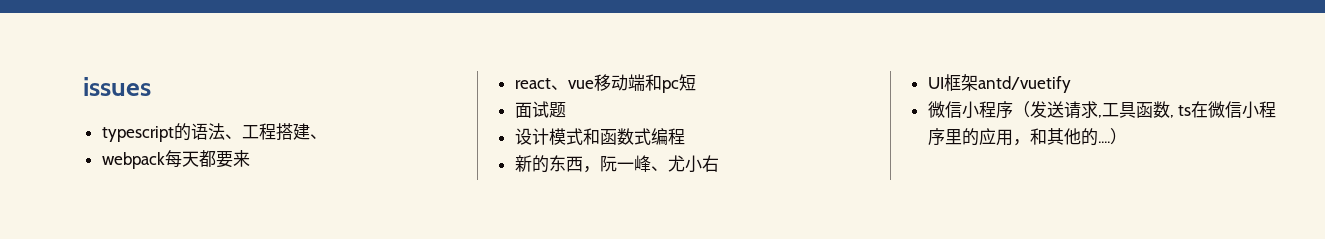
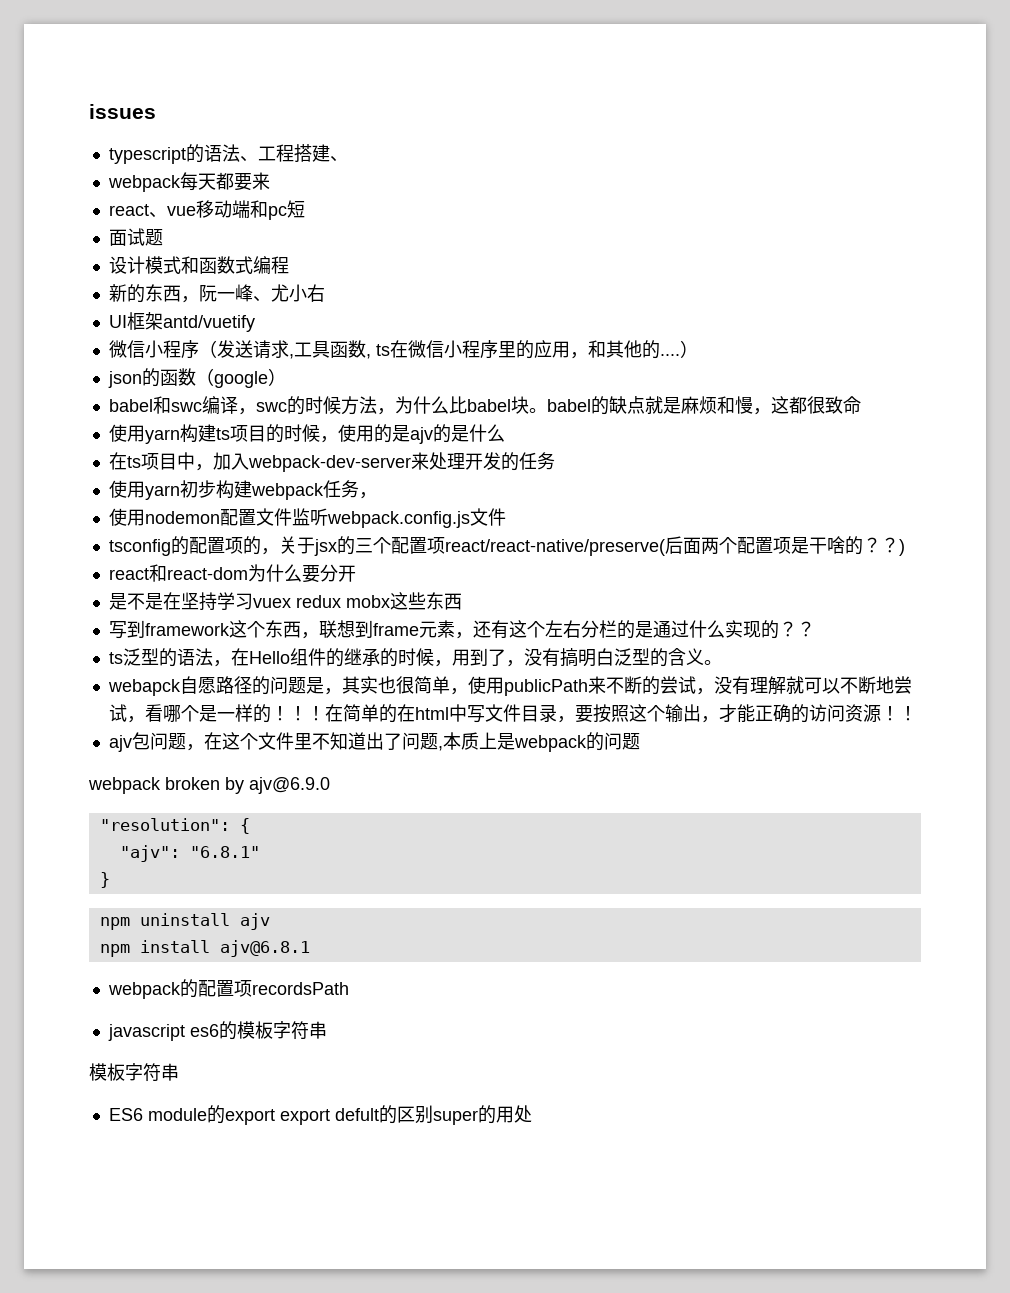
+ json的函数（google）
+ babel和swc编译，swc的时候方法，为什么比babel块。babel的缺点就是麻烦和慢，这都很致命
+ 使用yarn构建ts项目的时候，使用的是ajv的是什么
+ 在ts项目中，加入webpack-dev-server来处理开发的任务
+ 使用yarn初步构建webpack任务，
+ 使用nodemon配置文件监听webpack.config.js文件
+ tsconfig的配置项的，关于jsx的三个配置项react/react-native/preserve(后面两个配置项是干啥的？？)
+ react和react-dom为什么要分开
+ 是不是在坚持学习vuex redux mobx这些东西
+ 写到framework这个东西，联想到frame元素，还有这个左右分栏的是通过什么实现的？？
+ ts泛型的语法，在Hello组件的继承的时候，用到了，没有搞明白泛型的含义。
+ webapck自愿路径的问题是，其实也很简单，使用publicPath来不断的尝试，没有理解就可以不断地尝试，看哪个是一样的！！！在简单的在html中写文件目录，要按照这个输出，才能正确的访问资源！！
+ ajv包问题，在这个文件里不知道出了问题,本质上是webpack的问题
+ webpack broken by ajv@6.9.0
+ "resolution": {
+ "ajv": "6.8.1"
+ }
+ npm uninstall ajv
+ npm install ajv@6.8.1
+ webpack的配置项recordsPath
+ javascript es6的模板字符串
+ 模板字符串
+ ES6 module的export export defult的区别super的用处

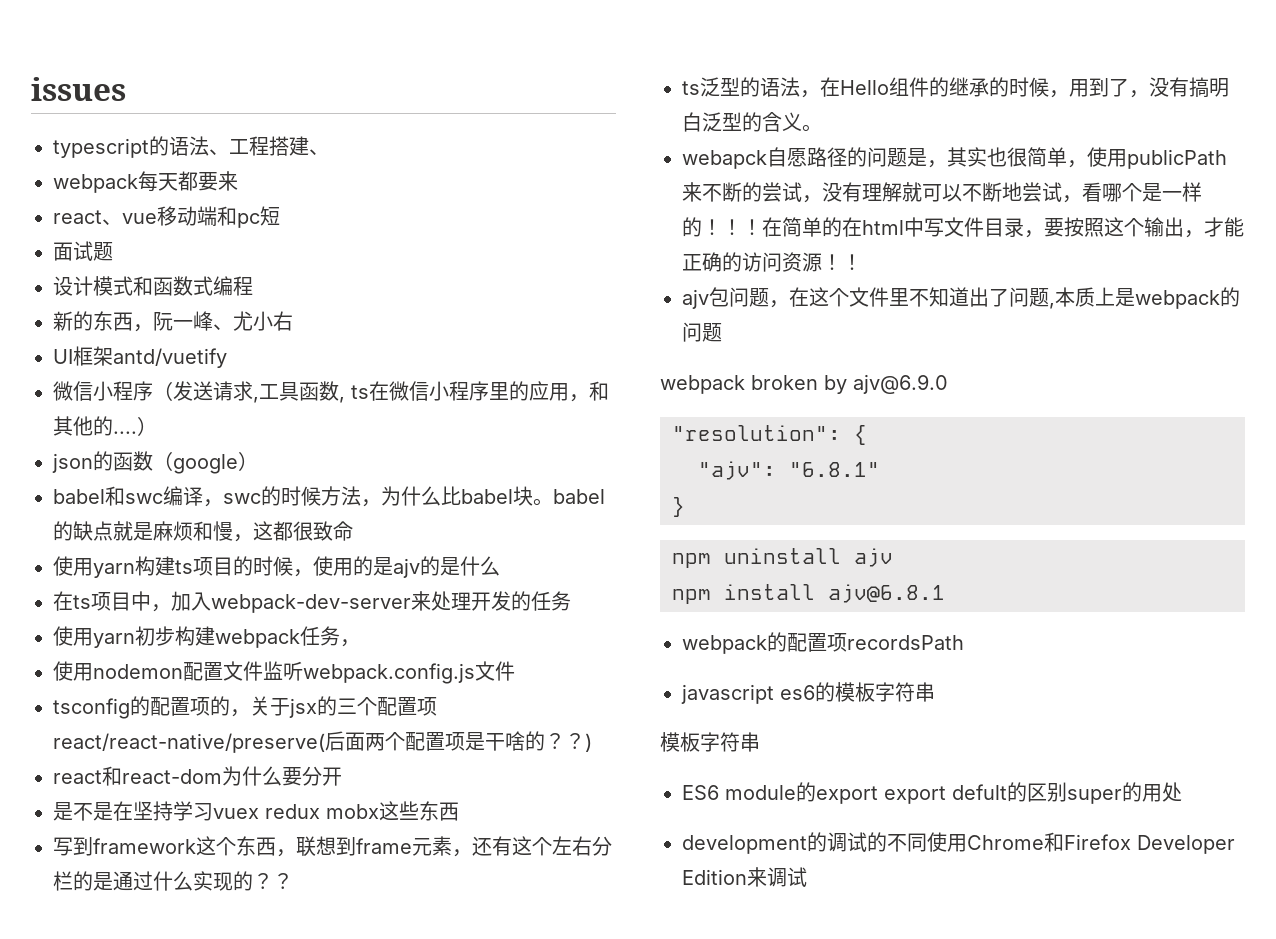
+ development的调试的不同使用Chrome和Firefox Developer Edition来调试

